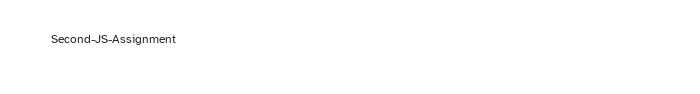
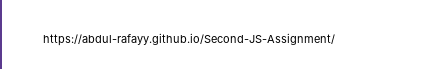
- Second-JS-Assignment
+ https://abdul-rafayy.github.io/Second-JS-Assignment/

